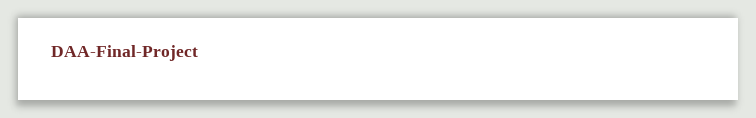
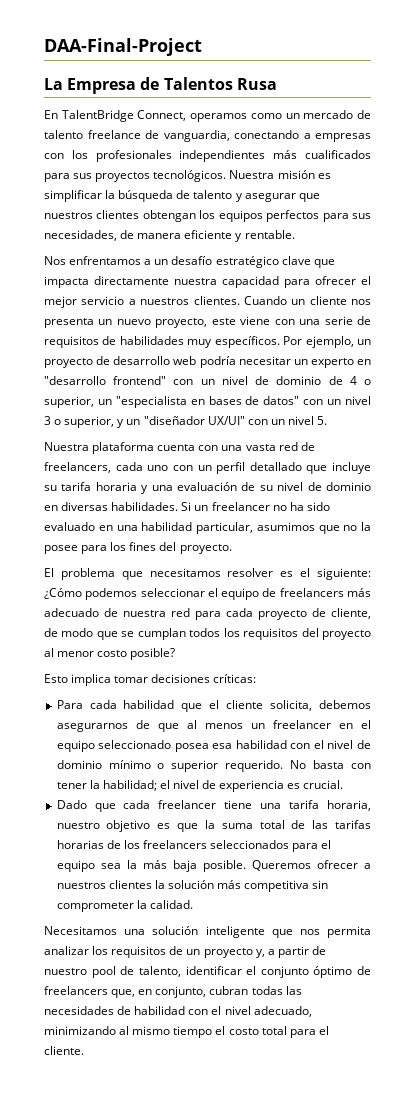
+ La Empresa de Talentos Rusa
+ En TalentBridge Connect, operamos como un mercado de talento freelance de vanguardia, conectando a empresas con los profesionales independientes más cualificados para sus proyectos tecnológicos. Nuestra misión es simplificar la búsqueda de talento y asegurar que nuestros clientes obtengan los equipos perfectos para sus necesidades, de manera eficiente y rentable.
+ Nos enfrentamos a un desafío estratégico clave que impacta directamente nuestra capacidad para ofrecer el mejor servicio a nuestros clientes. Cuando un cliente nos presenta un nuevo proyecto, este viene con una serie de requisitos de habilidades muy específicos. Por ejemplo, un proyecto de desarrollo web podría necesitar un experto en "desarrollo frontend" con un nivel de dominio de 4 o superior, un "especialista en bases de datos" con un nivel 3 o superior, y un "diseñador UX/UI" con un nivel 5.
+ Nuestra plataforma cuenta con una vasta red de freelancers, cada uno con un perfil detallado que incluye su tarifa horaria y una evaluación de su nivel de dominio en diversas habilidades. Si un freelancer no ha sido evaluado en una habilidad particular, asumimos que no la posee para los fines del proyecto.
+ El problema que necesitamos resolver es el siguiente: ¿Cómo podemos seleccionar el equipo de freelancers más adecuado de nuestra red para cada proyecto de cliente, de modo que se cumplan todos los requisitos del proyecto al menor costo posible?
+ Esto implica tomar decisiones críticas:
+ Para cada habilidad que el cliente solicita, debemos asegurarnos de que al menos un freelancer en el equipo seleccionado posea esa habilidad con el nivel de dominio mínimo o superior requerido. No basta con tener la habilidad; el nivel de experiencia es crucial.
+ Dado que cada freelancer tiene una tarifa horaria, nuestro objetivo es que la suma total de las tarifas horarias de los freelancers seleccionados para el equipo sea la más baja posible. Queremos ofrecer a nuestros clientes la solución más competitiva sin comprometer la calidad.
+ Necesitamos una solución inteligente que nos permita analizar los requisitos de un proyecto y, a partir de nuestro pool de talento, identificar el conjunto óptimo de freelancers que, en conjunto, cubran todas las necesidades de habilidad con el nivel adecuado, minimizando al mismo tiempo el costo total para el cliente.

